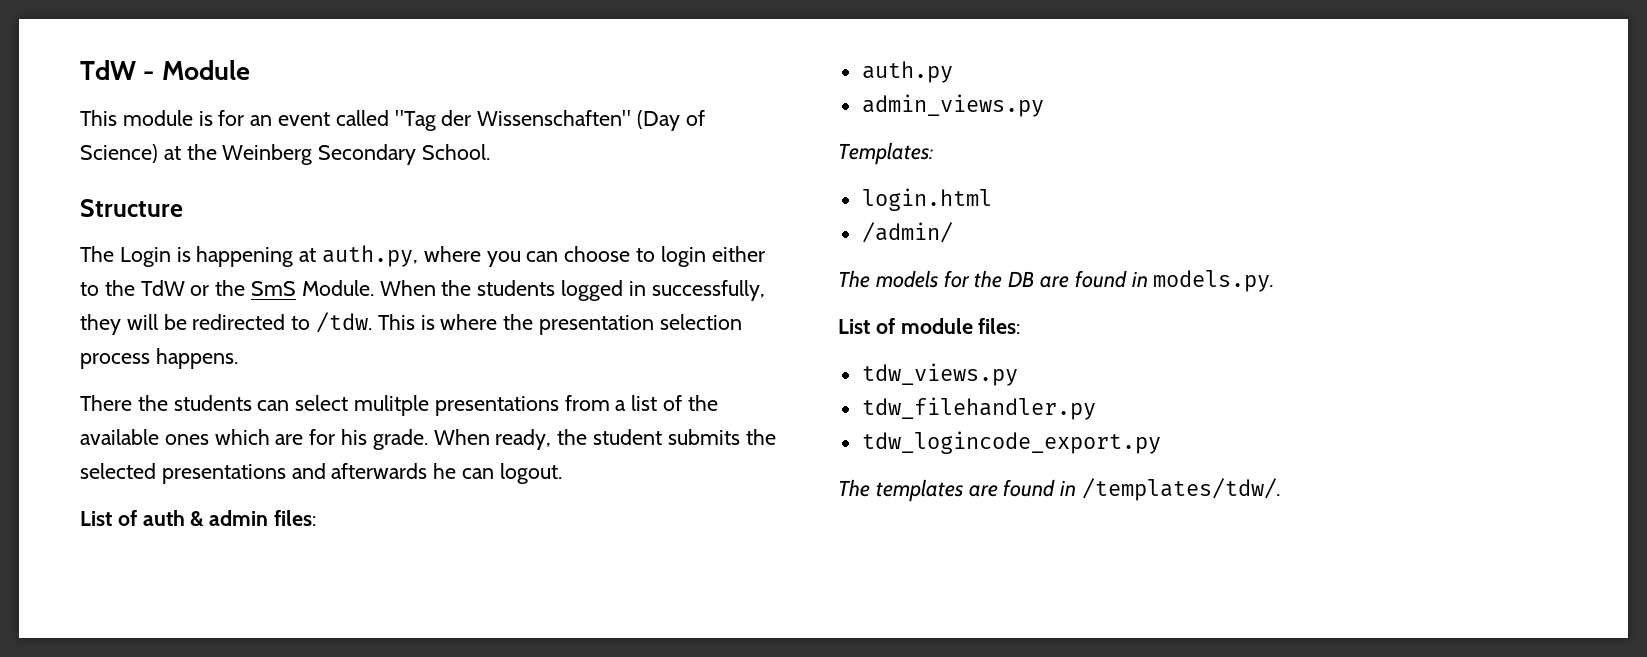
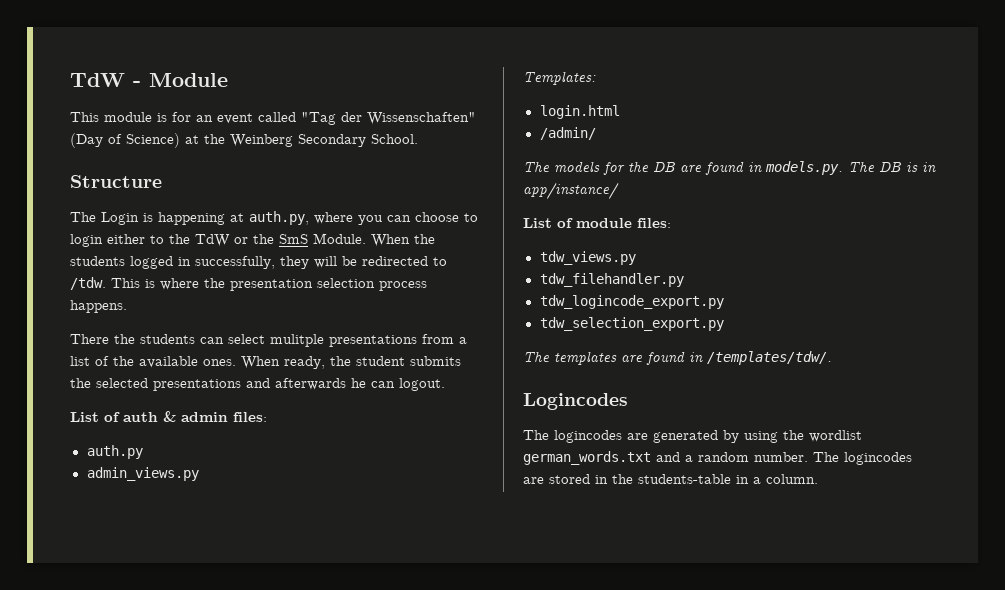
- There the students can select mulitple presentations from a list of the available ones which are for his grade.
+ There the students can select mulitple presentations from a list of the available ones.
- The models for the DB are found in models.py.
+ The models for the DB are found in models.py. The DB is in app/instance/
+ tdw_selection_export.py
+ Logincodes
+ The logincodes are generated by using the wordlist german_words.txt and a random number. The logincodes are stored in the students-table in a column.

